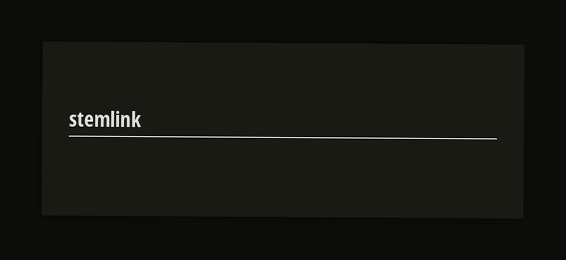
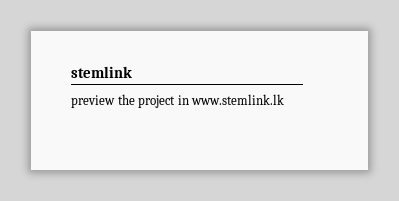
+ preview the project in www.stemlink.lk

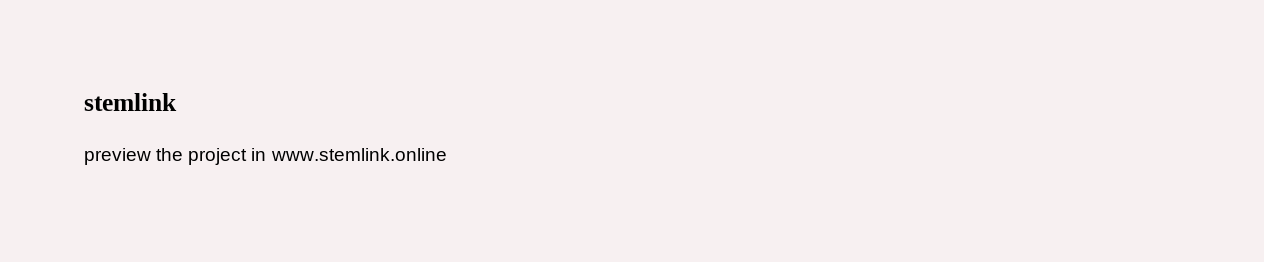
- preview the project in www.stemlink.lk
+ preview the project in www.stemlink.online

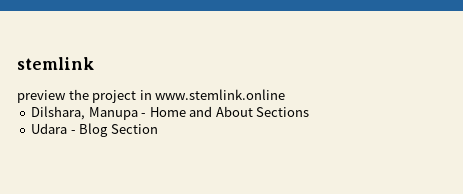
+ Dilshara, Manupa - Home and About Sections
+ Udara - Blog Section

